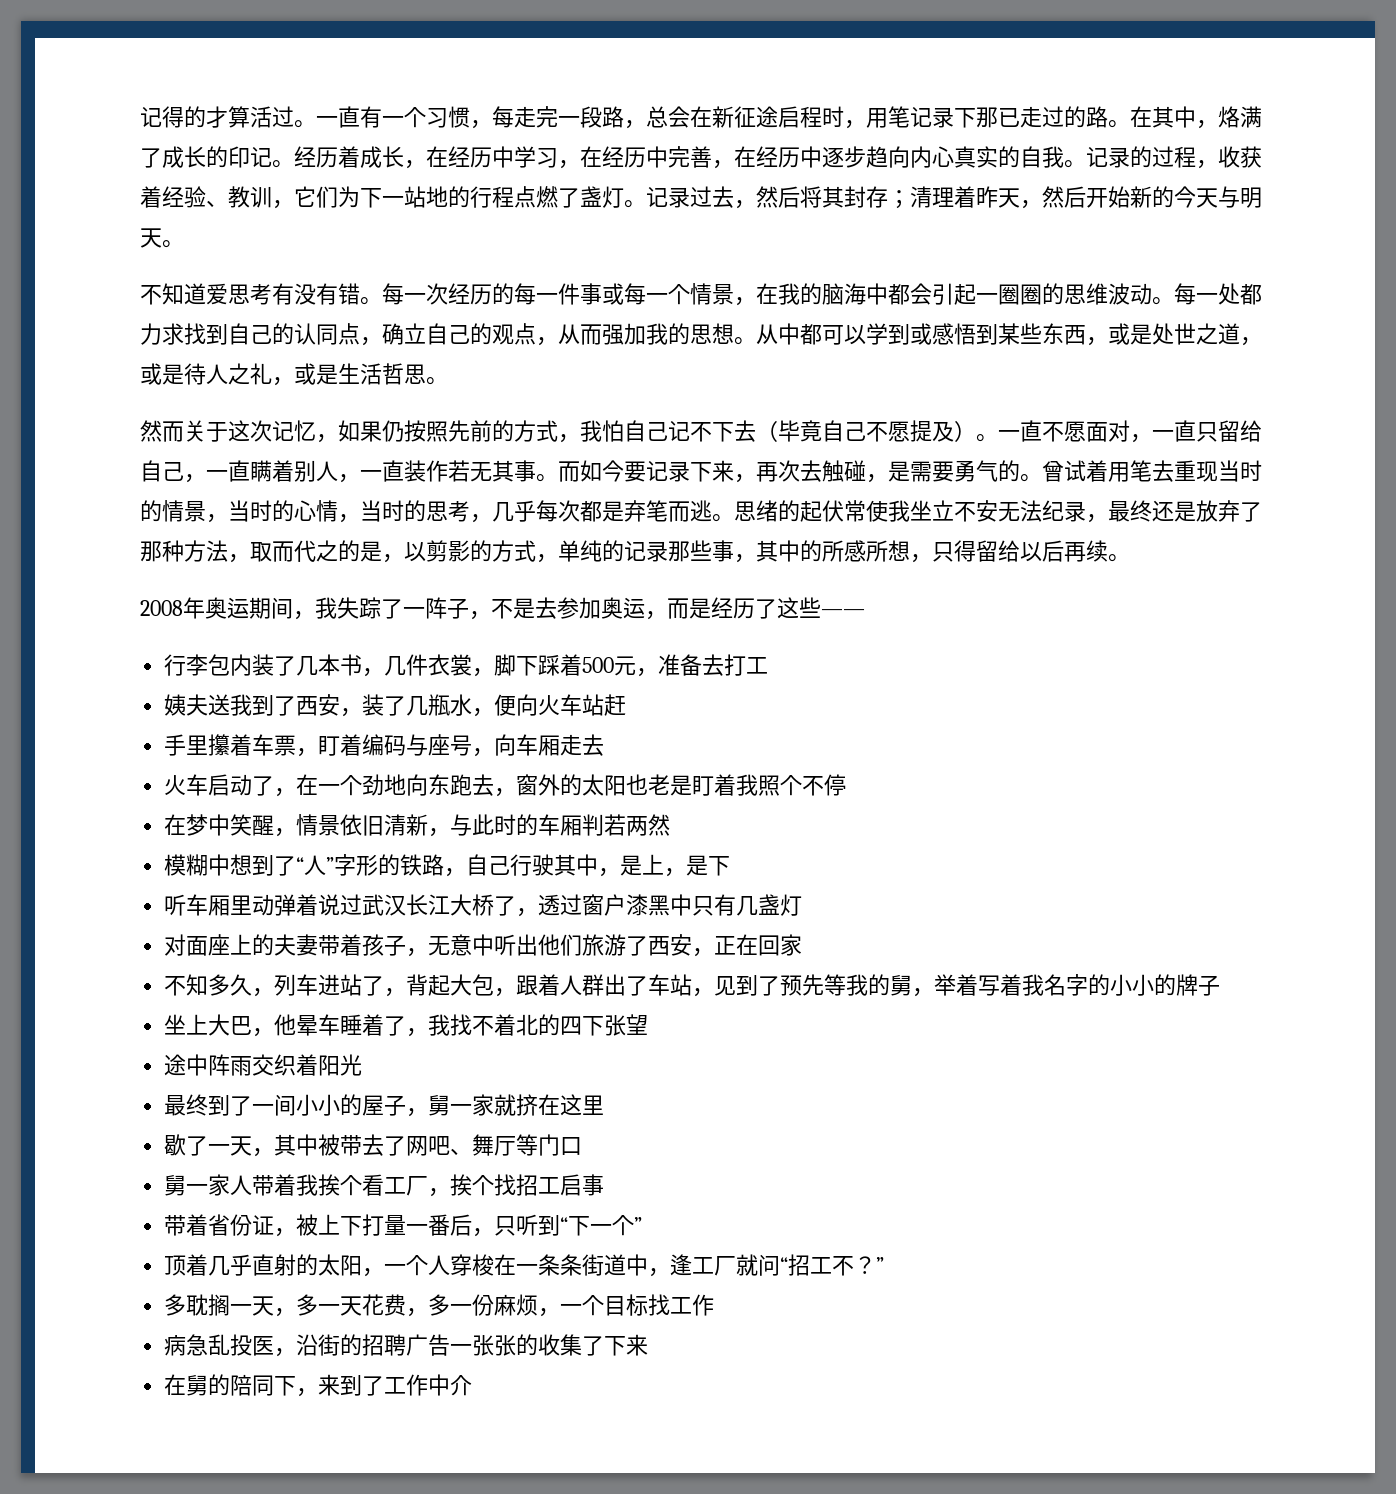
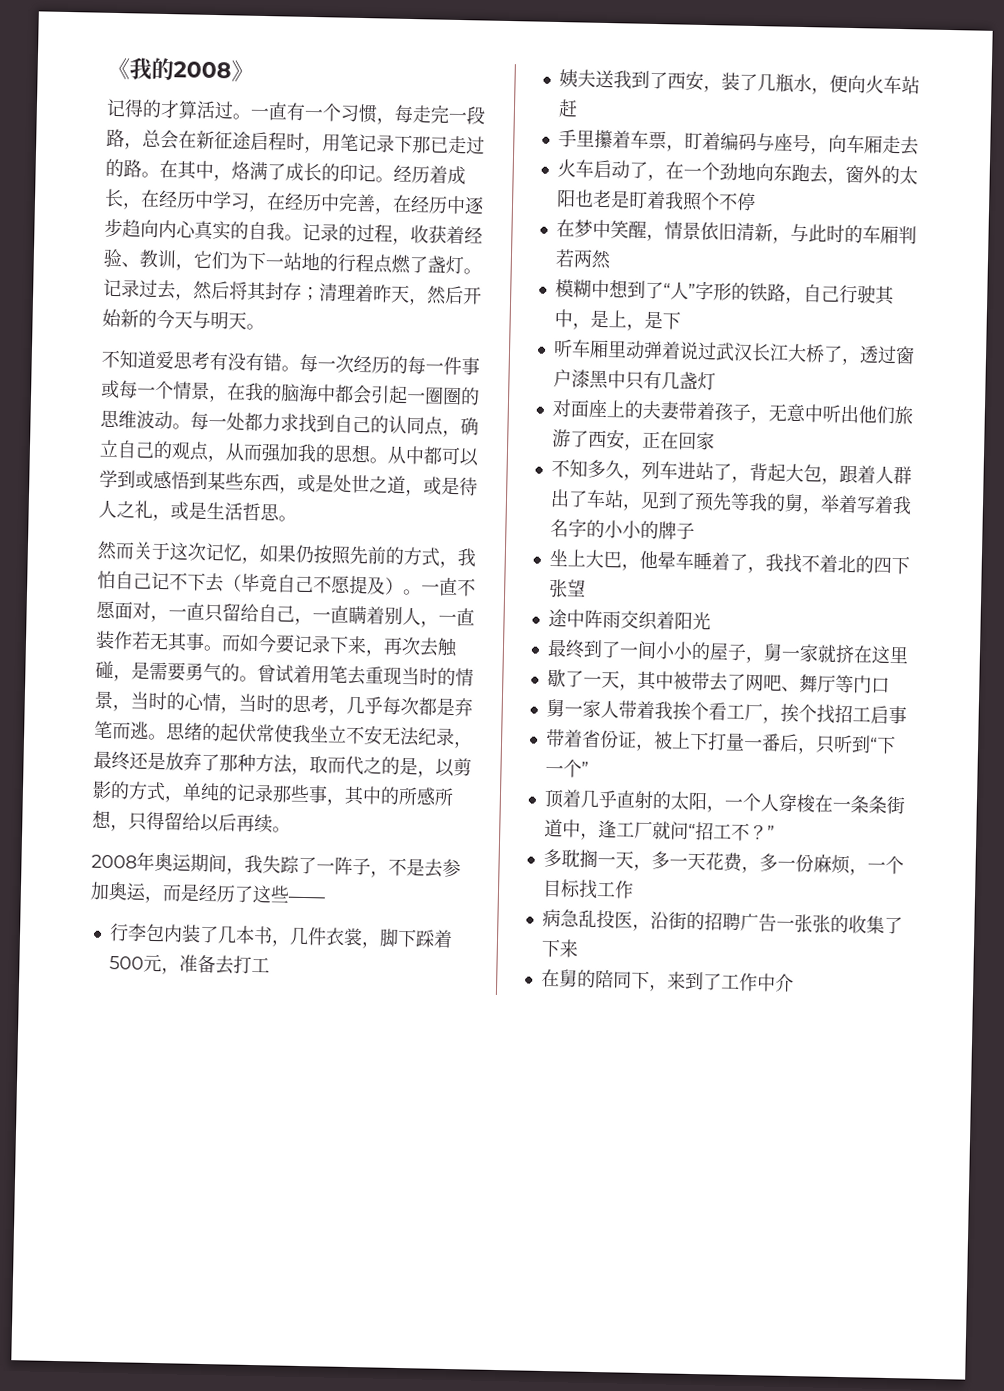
+ 《我的2008》

